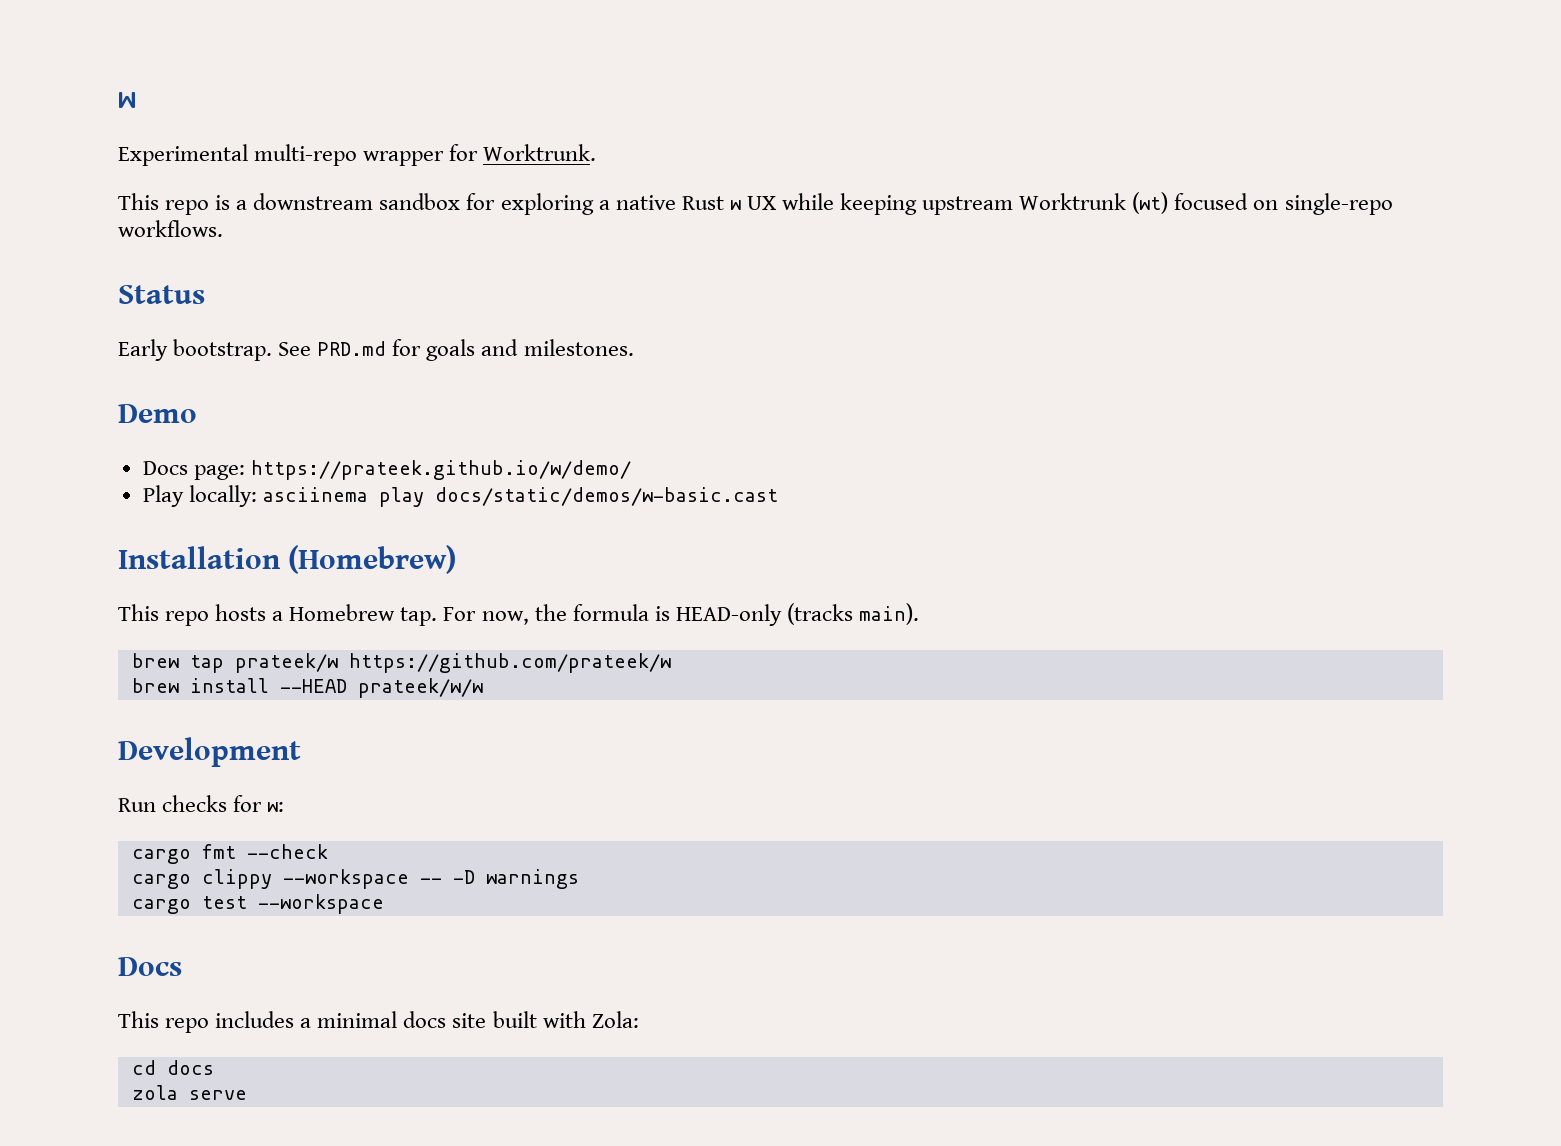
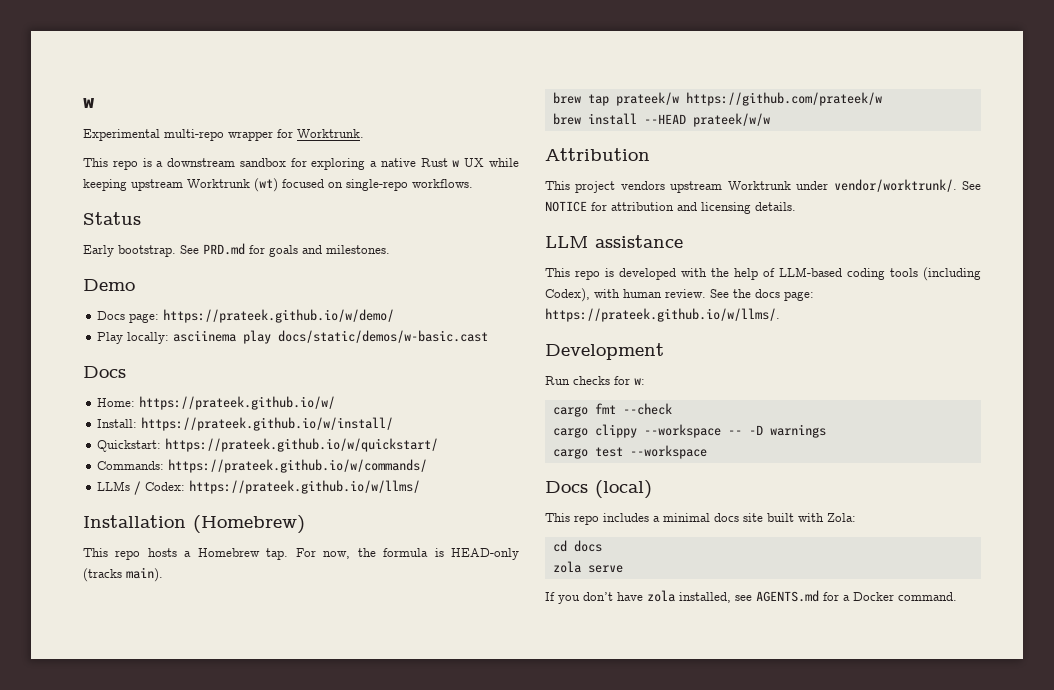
  Play locally: asciinema play docs/static/demos/w-basic.cast
+ Docs
+ Home: https://prateek.github.io/w/
+ Install: https://prateek.github.io/w/install/
+ Quickstart: https://prateek.github.io/w/quickstart/
+ Commands: https://prateek.github.io/w/commands/
+ LLMs / Codex: https://prateek.github.io/w/llms/
+ Attribution
+ This project vendors upstream Worktrunk under vendor/worktrunk/. See NOTICE for attribution and licensing details.
+ LLM assistance
+ This repo is developed with the help of LLM-based coding tools (including Codex), with human review. See the docs page: https://prateek.github.io/w/llms/.
  cargo test --workspace
- Docs
+ Docs (local)
+ If you don’t have zola installed, see AGENTS.md for a Docker command.

